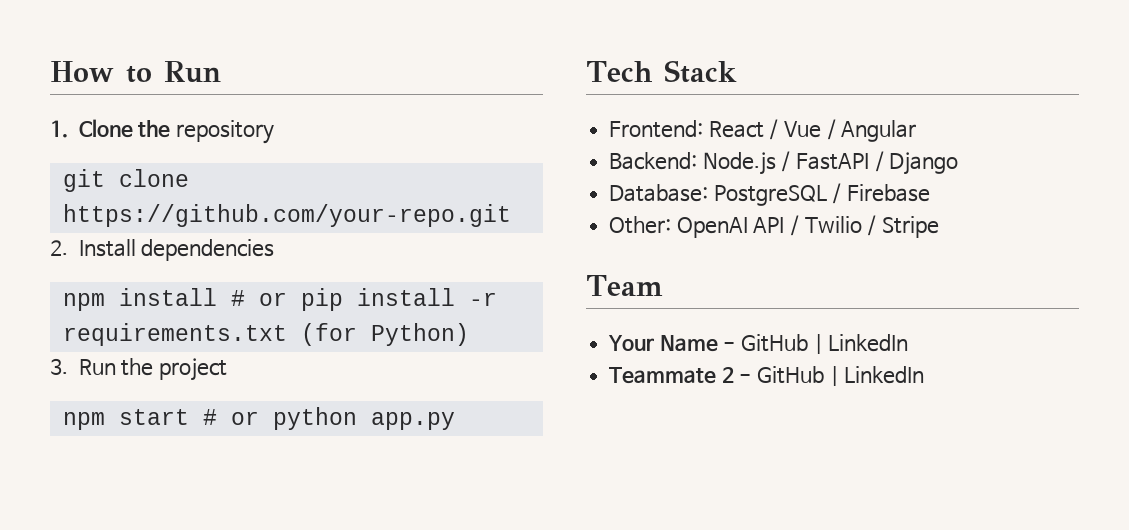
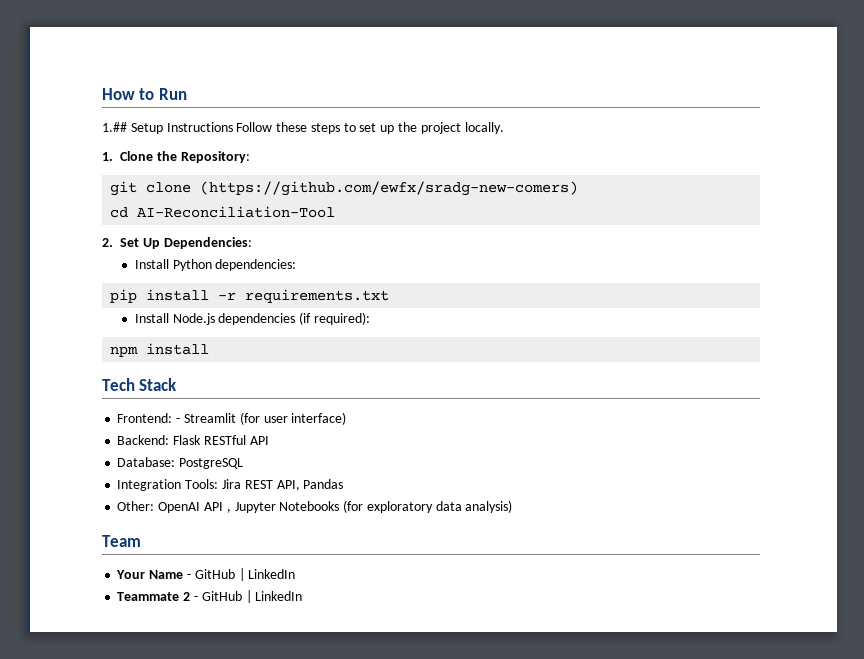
+ 1.## Setup Instructions Follow these steps to set up the project locally.
- 1. Clone the repository
+ 1. Clone the Repository:
- git clone https://github.com/your-repo.git
- 2. Install dependencies
- npm install # or pip install -r requirements.txt (for Python)
- 3. Run the project
- npm start # or python app.py
+ git clone (https://github.com/ewfx/sradg-new-comers)
+ cd AI-Reconciliation-Tool
+ 2. Set Up Dependencies:
+ Install Python dependencies:
+ pip install -r requirements.txt
+ Install Node.js dependencies (if required):
+ npm install
  Tech Stack
- Frontend: React / Vue / Angular
- Backend: Node.js / FastAPI / Django
- Database: PostgreSQL / Firebase
- Other: OpenAI API / Twilio / Stripe
+ Frontend: - Streamlit (for user interface)
+ Backend: Flask RESTful API
+ Database: PostgreSQL
+ Integration Tools: Jira REST API, Pandas
+ Other: OpenAI API , Jupyter Notebooks (for exploratory data analysis)

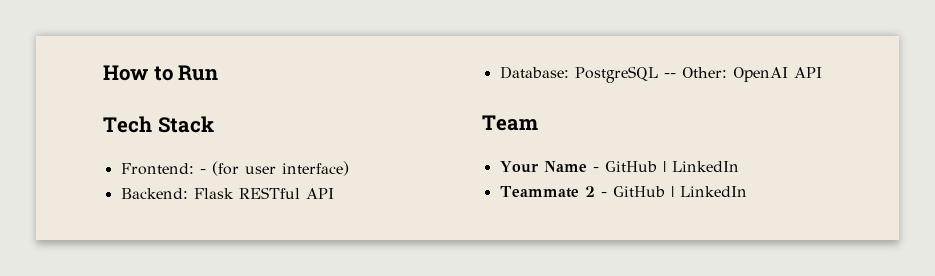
- 1.## Setup Instructions Follow these steps to set up the project locally.
- 1. Clone the Repository:
- git clone (https://github.com/ewfx/sradg-new-comers)
- cd AI-Reconciliation-Tool
- 2. Set Up Dependencies:
- Install Python dependencies:
- pip install -r requirements.txt
- Install Node.js dependencies (if required):
- npm install
- Frontend: - Streamlit (for user interface)
+ Frontend: - (for user interface)
- Database: PostgreSQL
- Integration Tools: Jira REST API, Pandas
- Other: OpenAI API , Jupyter Notebooks (for exploratory data analysis)
+ Database: PostgreSQL -- Other: OpenAI API

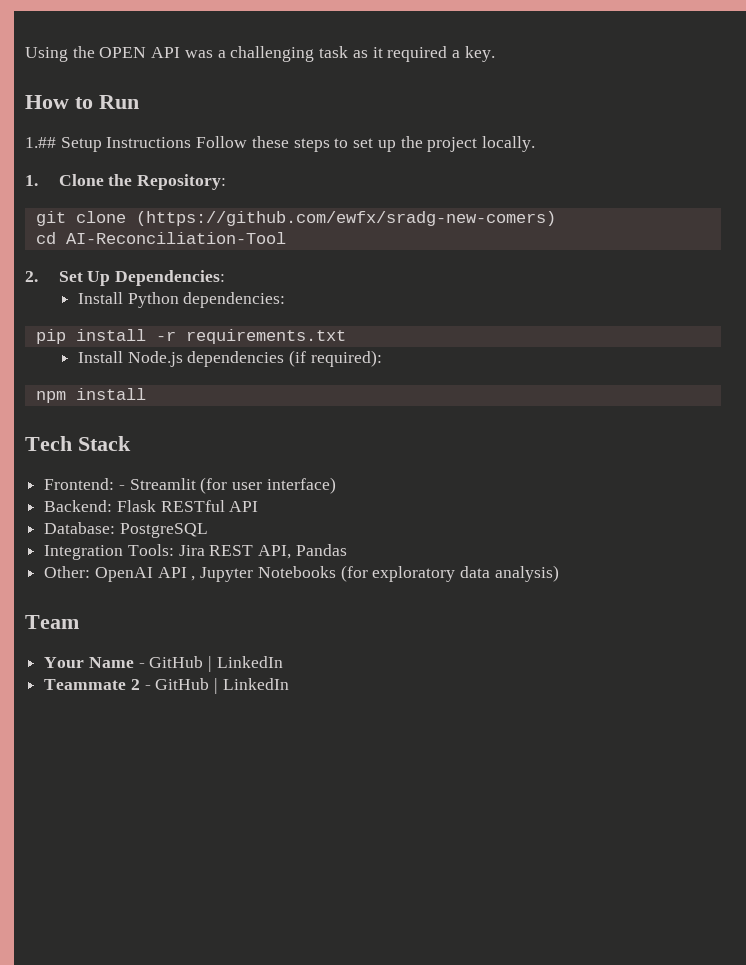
+ Using the OPEN API was a challenging task as it required a key.
  How to Run
+ 1.## Setup Instructions Follow these steps to set up the project locally.
+ 1. Clone the Repository:
+ git clone (https://github.com/ewfx/sradg-new-comers)
+ cd AI-Reconciliation-Tool
+ 2. Set Up Dependencies:
+ Install Python dependencies:
+ pip install -r requirements.txt
+ Install Node.js dependencies (if required):
+ npm install
- Frontend: - (for user interface)
+ Frontend: - Streamlit (for user interface)
- Database: PostgreSQL -- Other: OpenAI API
+ Database: PostgreSQL
+ Integration Tools: Jira REST API, Pandas
+ Other: OpenAI API , Jupyter Notebooks (for exploratory data analysis)

